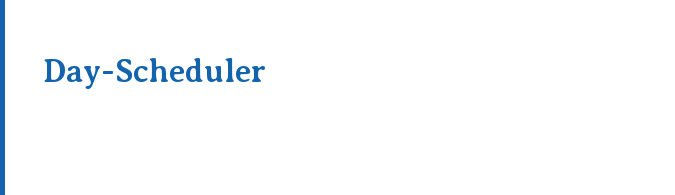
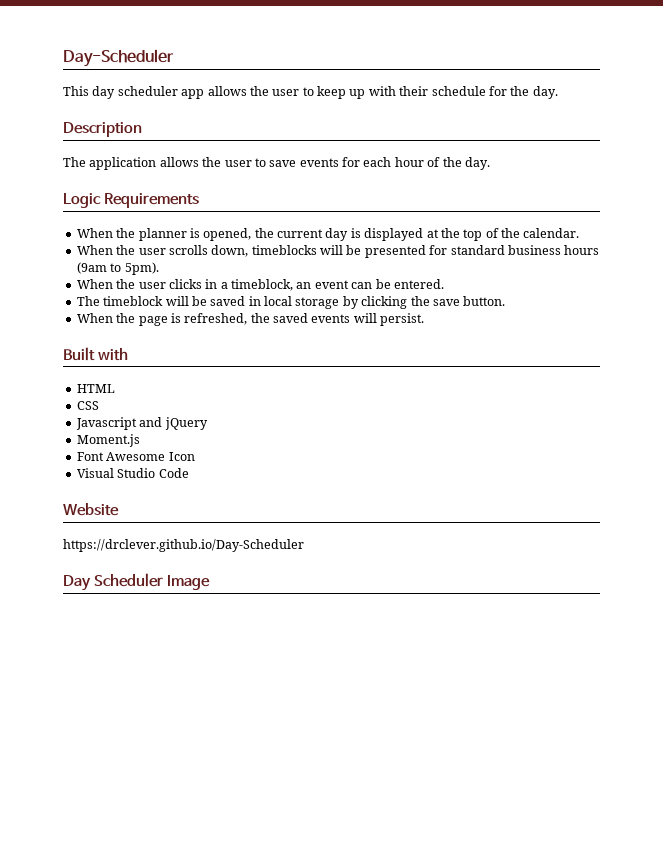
+ This day scheduler app allows the user to keep up with their schedule for the day.
+ Description
+ The application allows the user to save events for each hour of the day.
+ Logic Requirements
+ When the planner is opened, the current day is displayed at the top of the calendar.
+ When the user scrolls down, timeblocks will be presented for standard business hours (9am to 5pm).
+ When the user clicks in a timeblock, an event can be entered.
+ The timeblock will be saved in local storage by clicking the save button.
+ When the page is refreshed, the saved events will persist.
+ Built with
+ HTML
+ CSS
+ Javascript and jQuery
+ Moment.js
+ Font Awesome Icon
+ Visual Studio Code
+ Website
+ https://drclever.github.io/Day-Scheduler
+ Day Scheduler Image

